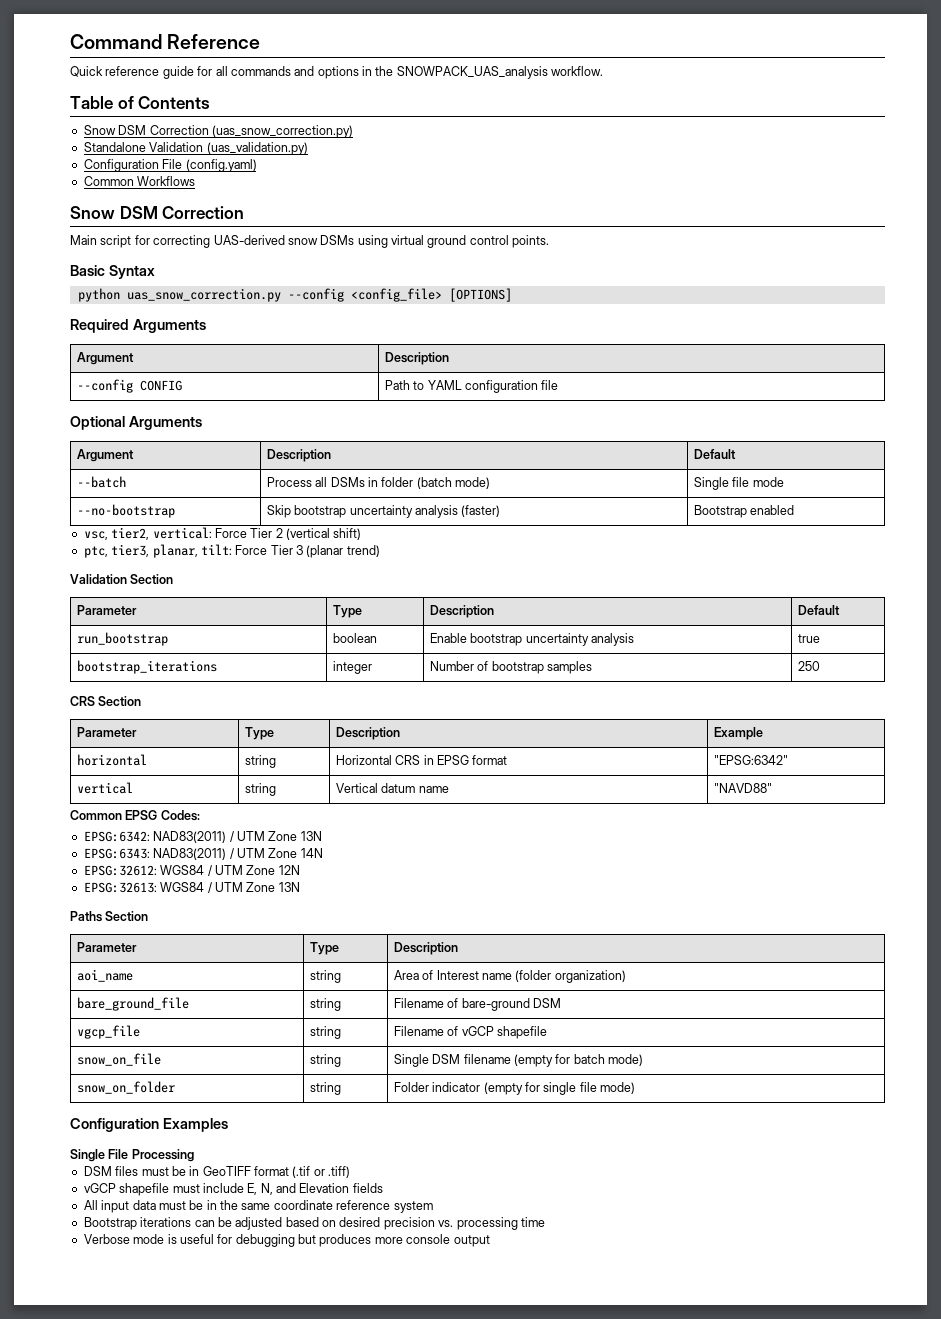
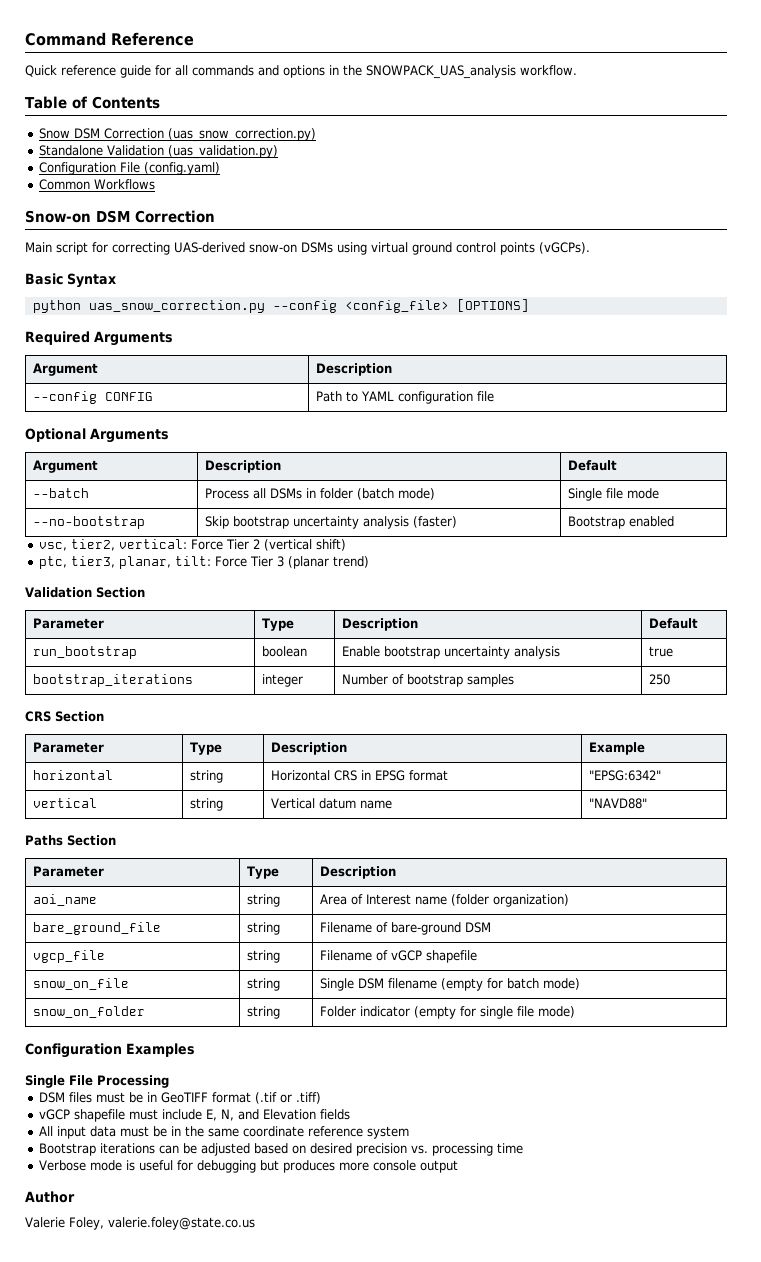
  Common Workflows
- Snow DSM Correction
+ Snow-on DSM Correction
- Main script for correcting UAS-derived snow DSMs using virtual ground control points.
+ Main script for correcting UAS-derived snow-on DSMs using virtual ground control points (vGCPs).
- Common EPSG Codes:
- EPSG:6342: NAD83(2011) / UTM Zone 13N
- EPSG:6343: NAD83(2011) / UTM Zone 14N
- EPSG:32612: WGS84 / UTM Zone 12N
- EPSG:32613: WGS84 / UTM Zone 13N
+ Author
+ Valerie Foley, valerie.foley@state.co.us

